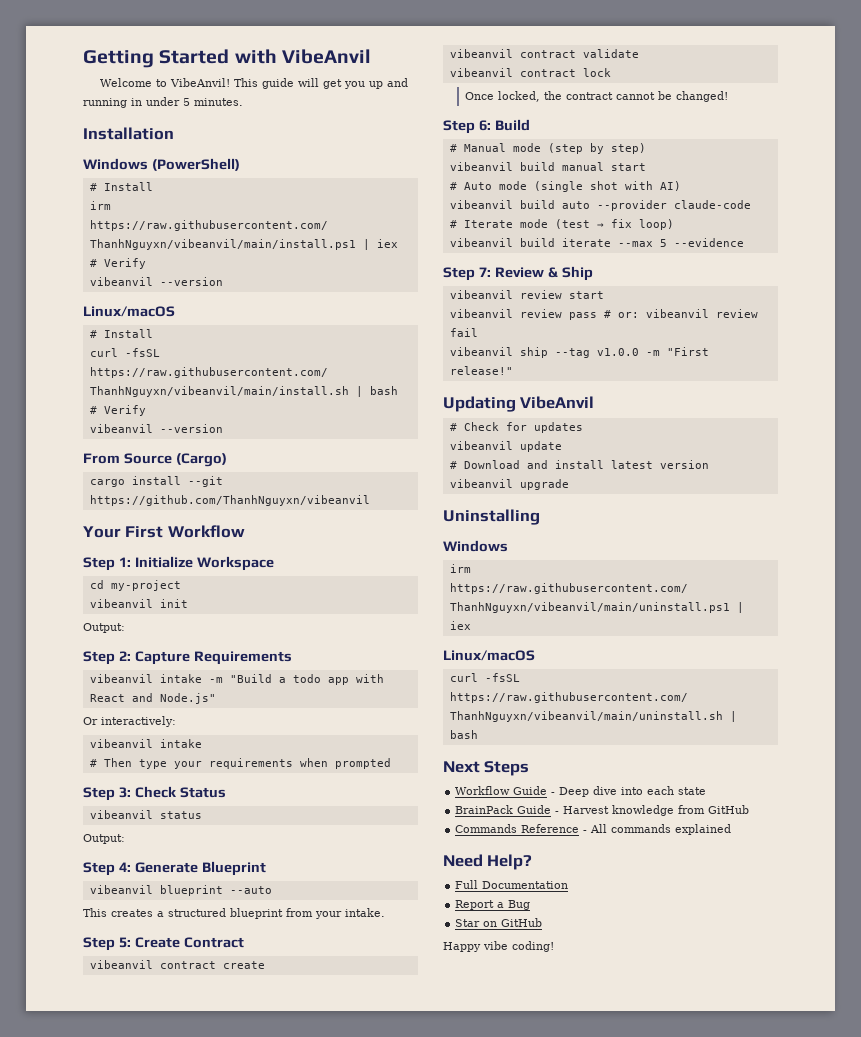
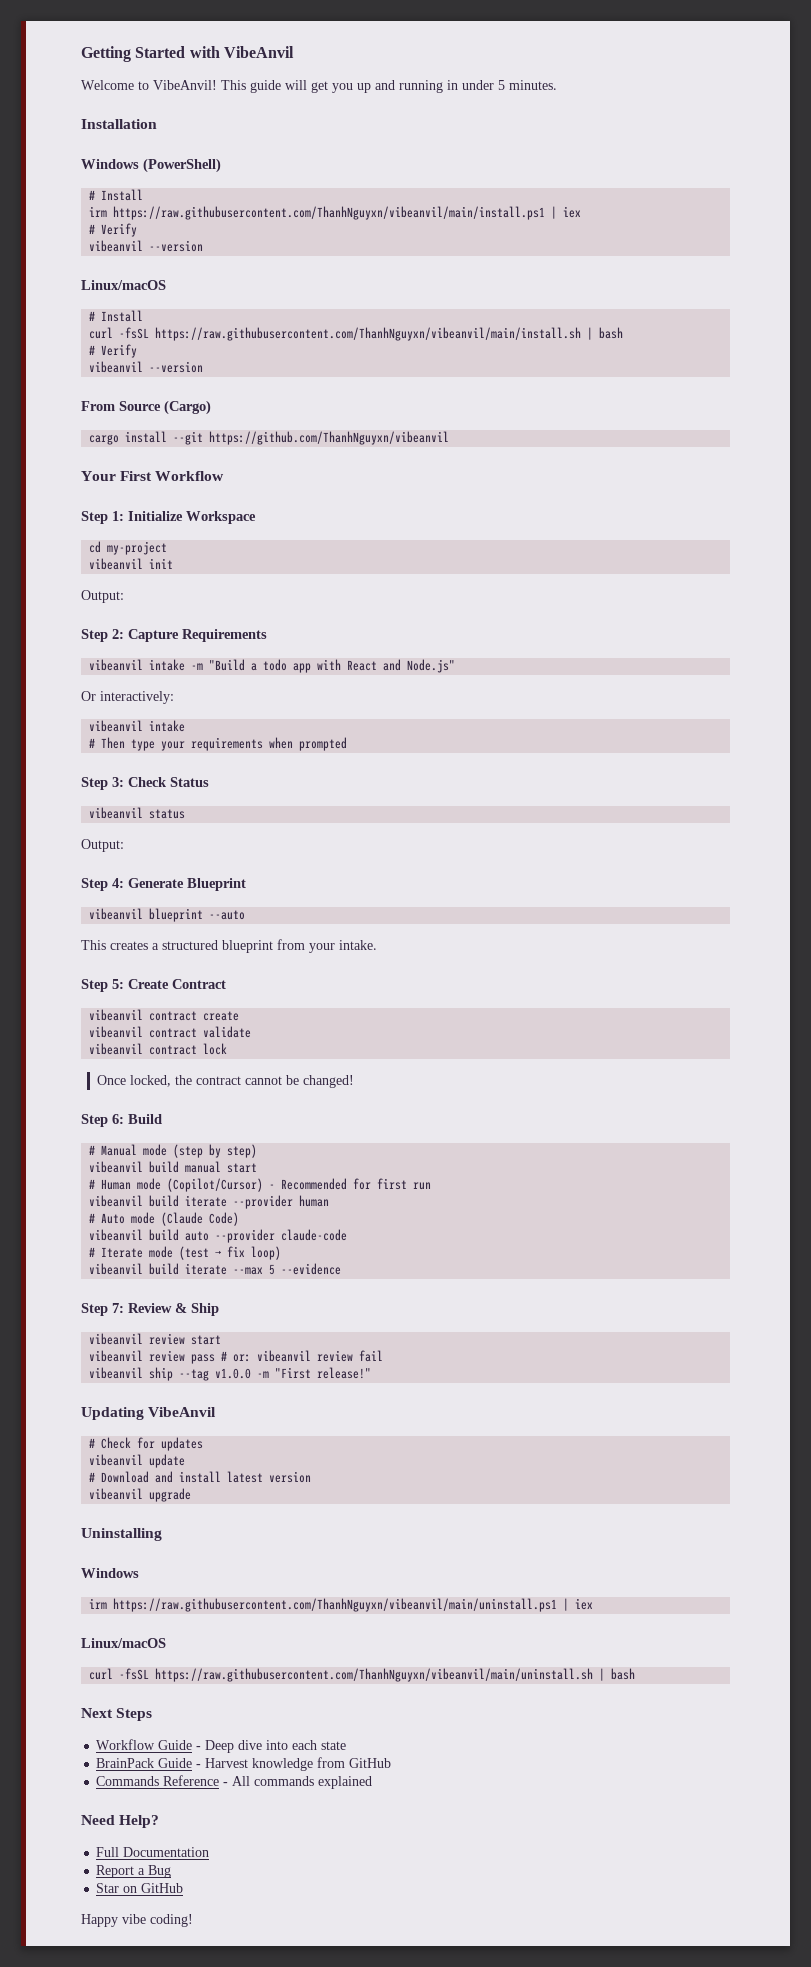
+ # Human mode (Copilot/Cursor) - Recommended for first run
+ vibeanvil build iterate --provider human
- # Auto mode (single shot with AI)
+ # Auto mode (Claude Code)

